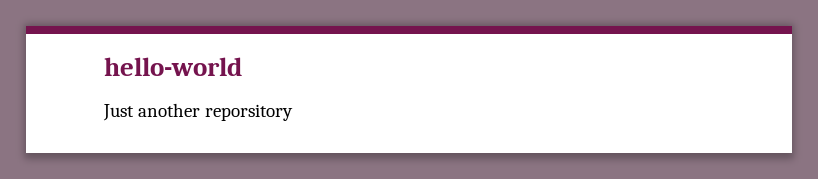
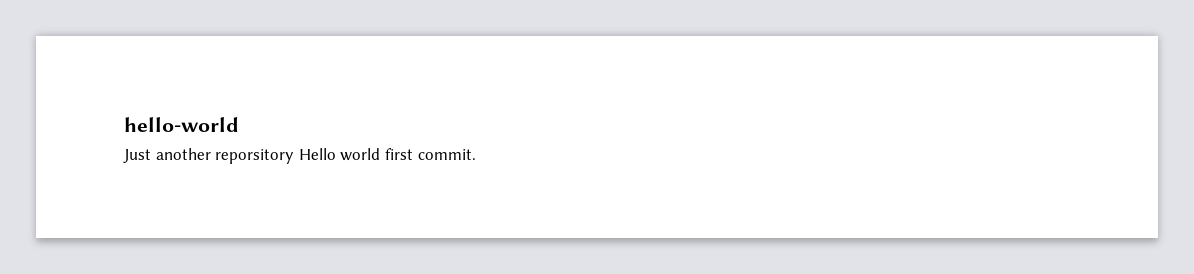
- Just another reporsitory
+ Just another reporsitory Hello world first commit.

